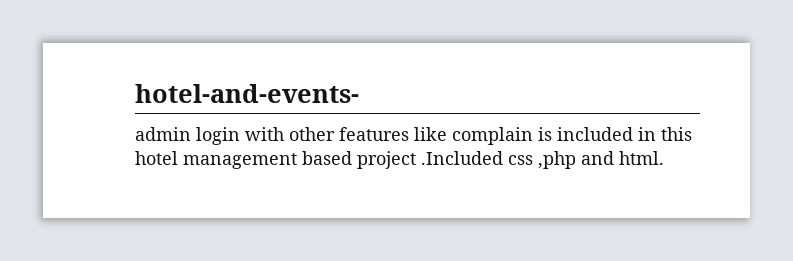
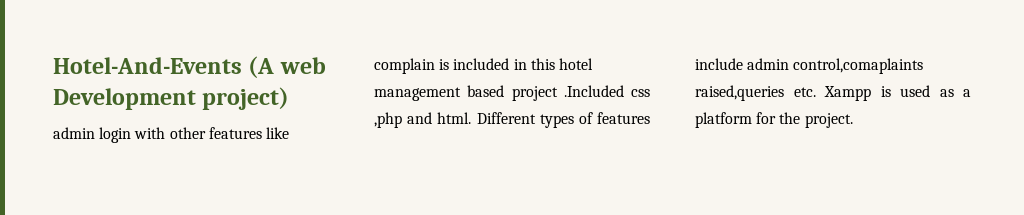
- hotel-and-events-
+ Hotel-And-Events (A web Development project)
+ Different types of features include admin control,comaplaints raised,queries etc. Xampp is used as a platform for the project.

